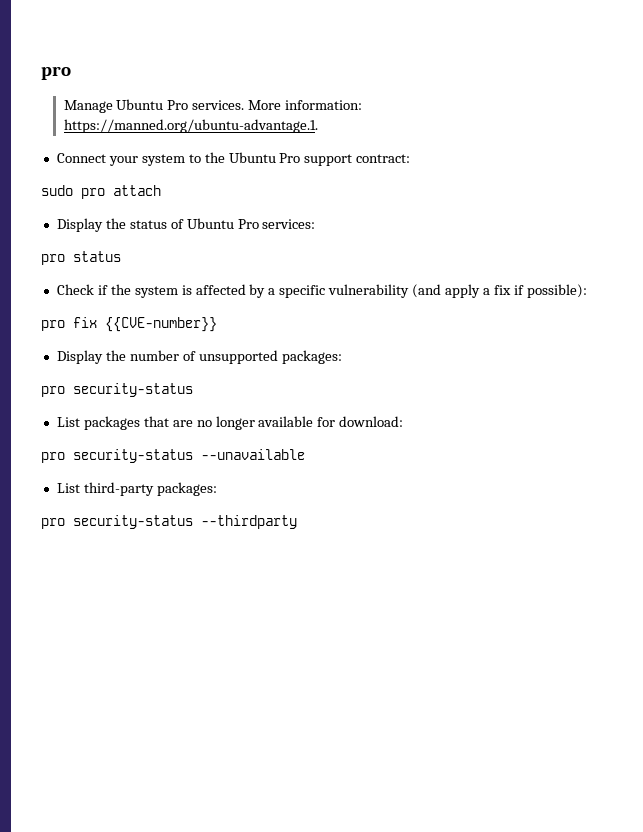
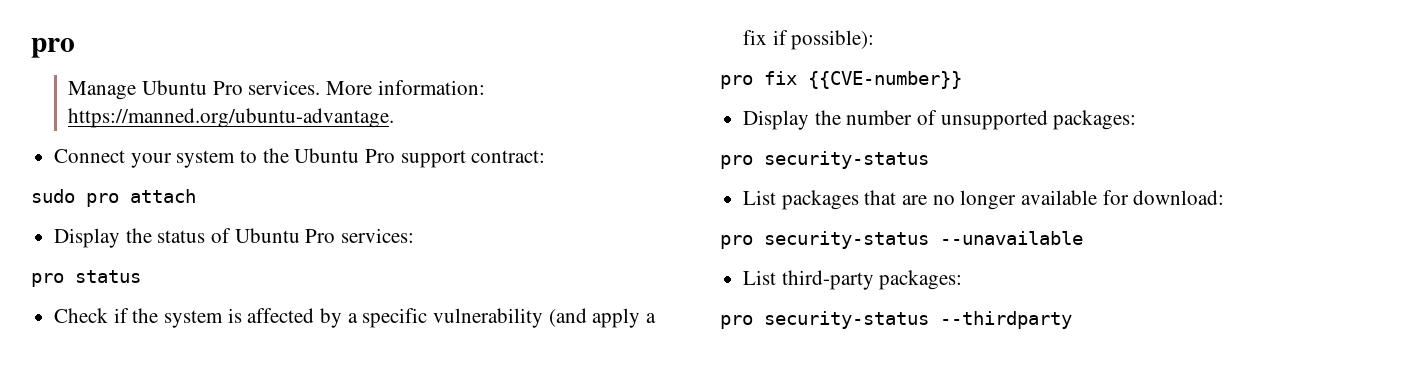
- More information: https://manned.org/ubuntu-advantage.1.
+ More information: https://manned.org/ubuntu-advantage.

